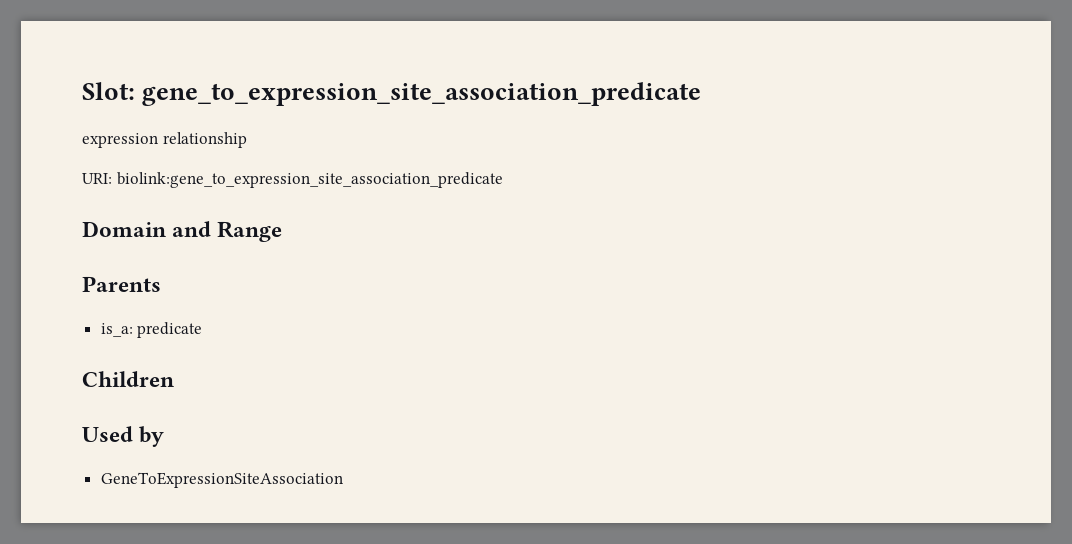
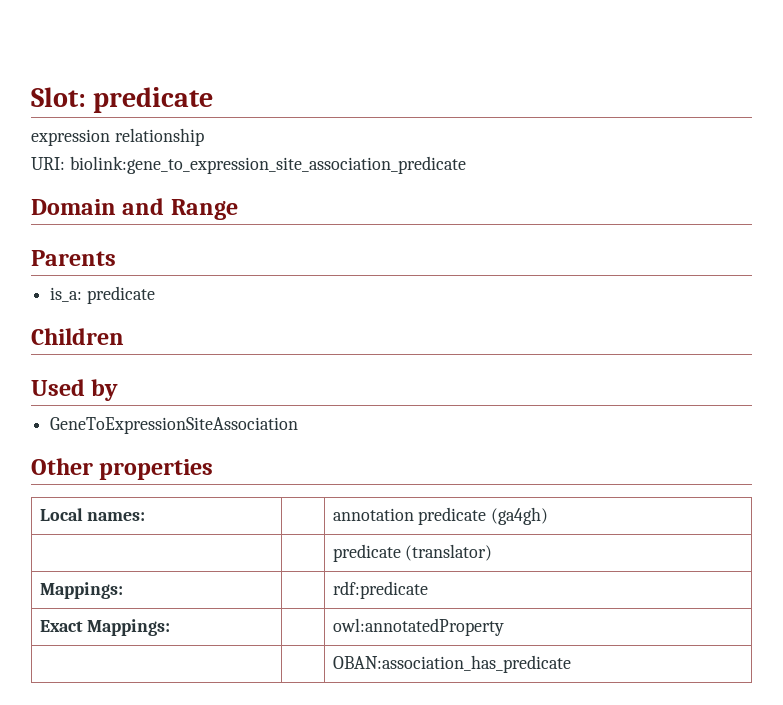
- Slot: gene_to_expression_site_association_predicate
+ Slot: predicate
+ Other properties
+ Local names: | | annotation predicate (ga4gh)
+ | | predicate (translator)
+ Mappings: | | rdf:predicate
+ Exact Mappings: | | owl:annotatedProperty
+ | | OBAN:association_has_predicate

